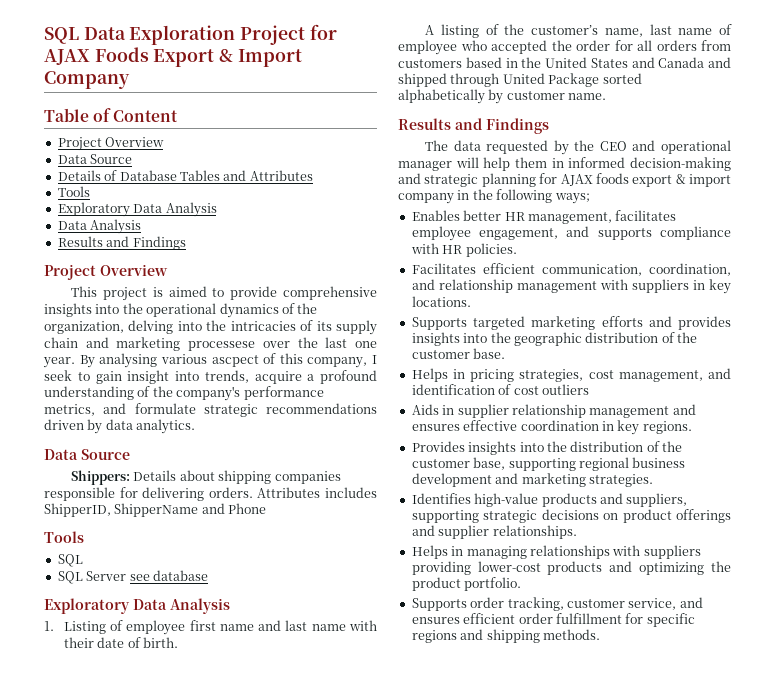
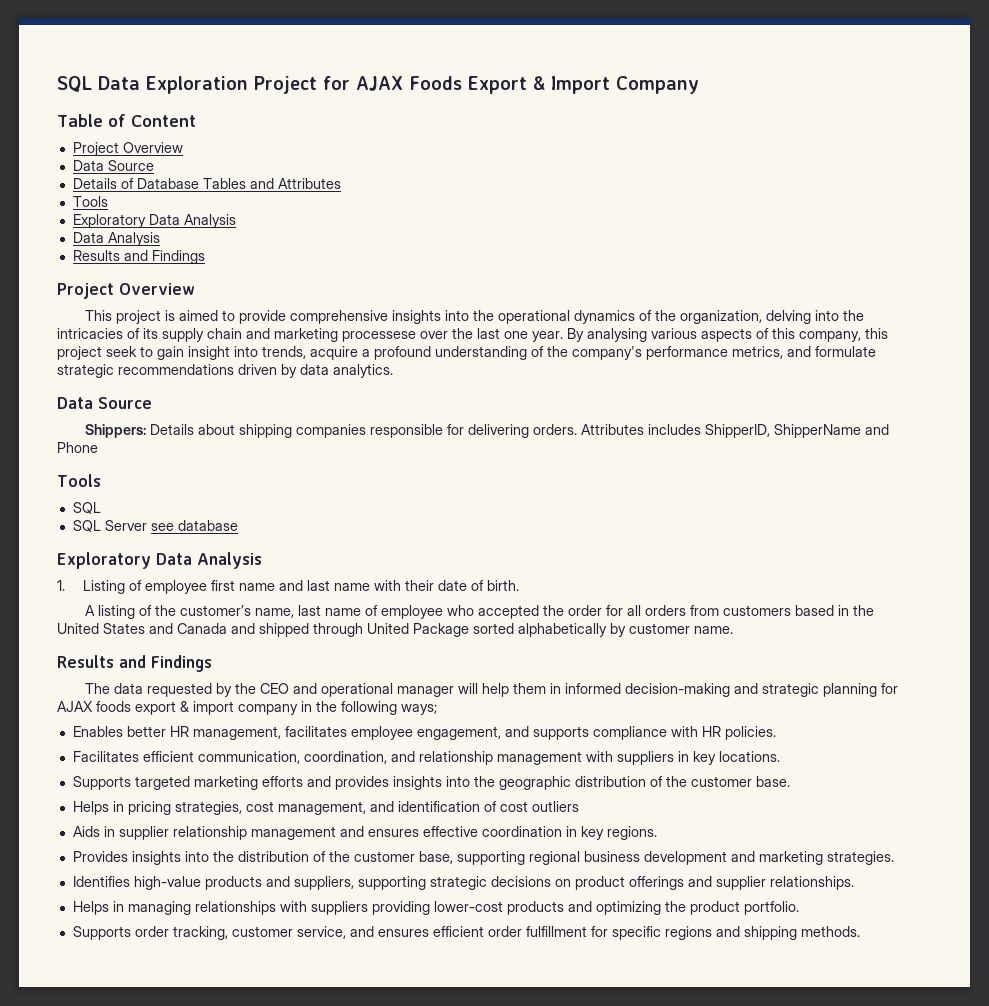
- By analysing various ascpect of this company, I seek to gain insight into trends, acquire a profound understanding of the company's performance metrics, and formulate strategic recommendations driven by data analytics.
+ By analysing various aspects of this company, this project seek to gain insight into trends, acquire a profound understanding of the company's performance metrics, and formulate strategic recommendations driven by data analytics.

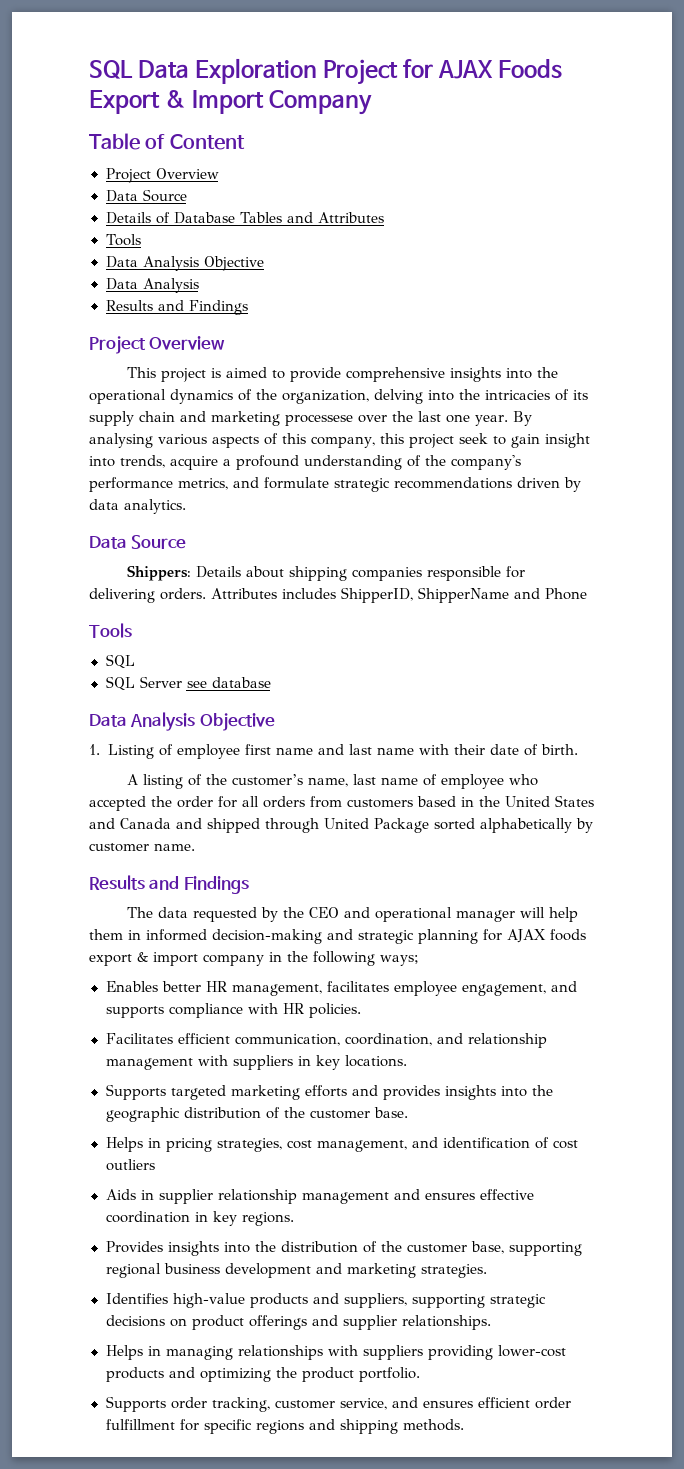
  Details of Database Tables and Attributes
  Tools
- Exploratory Data Analysis
+ Data Analysis Objective
  SQL Server see database
- Exploratory Data Analysis
+ Data Analysis Objective

